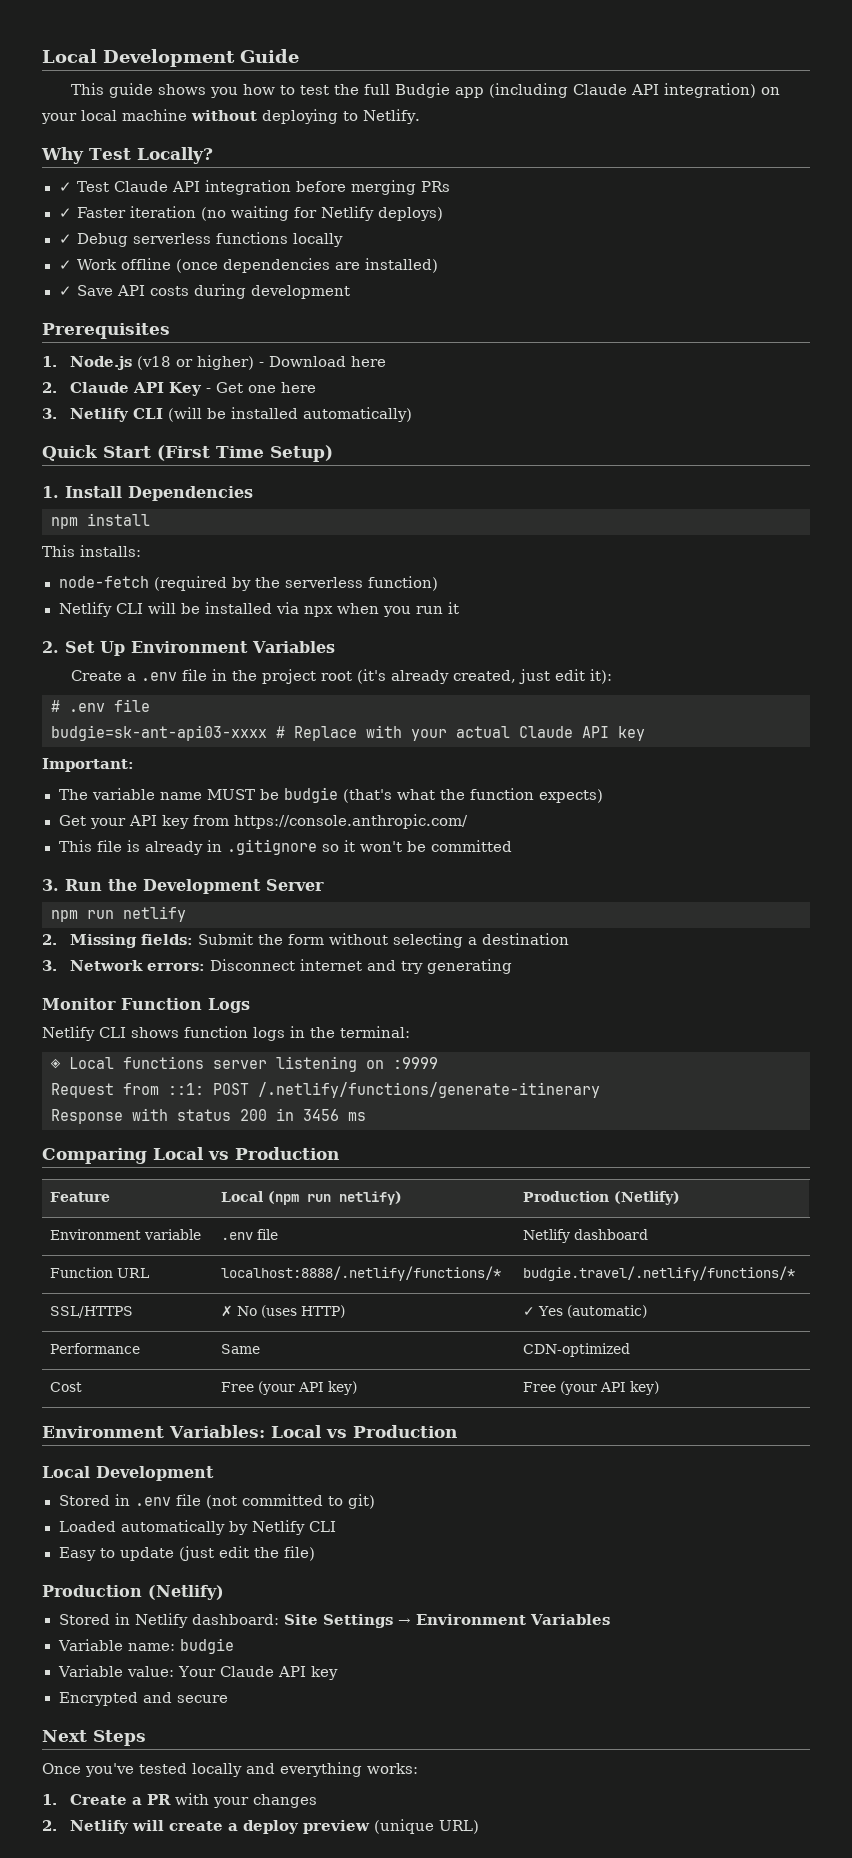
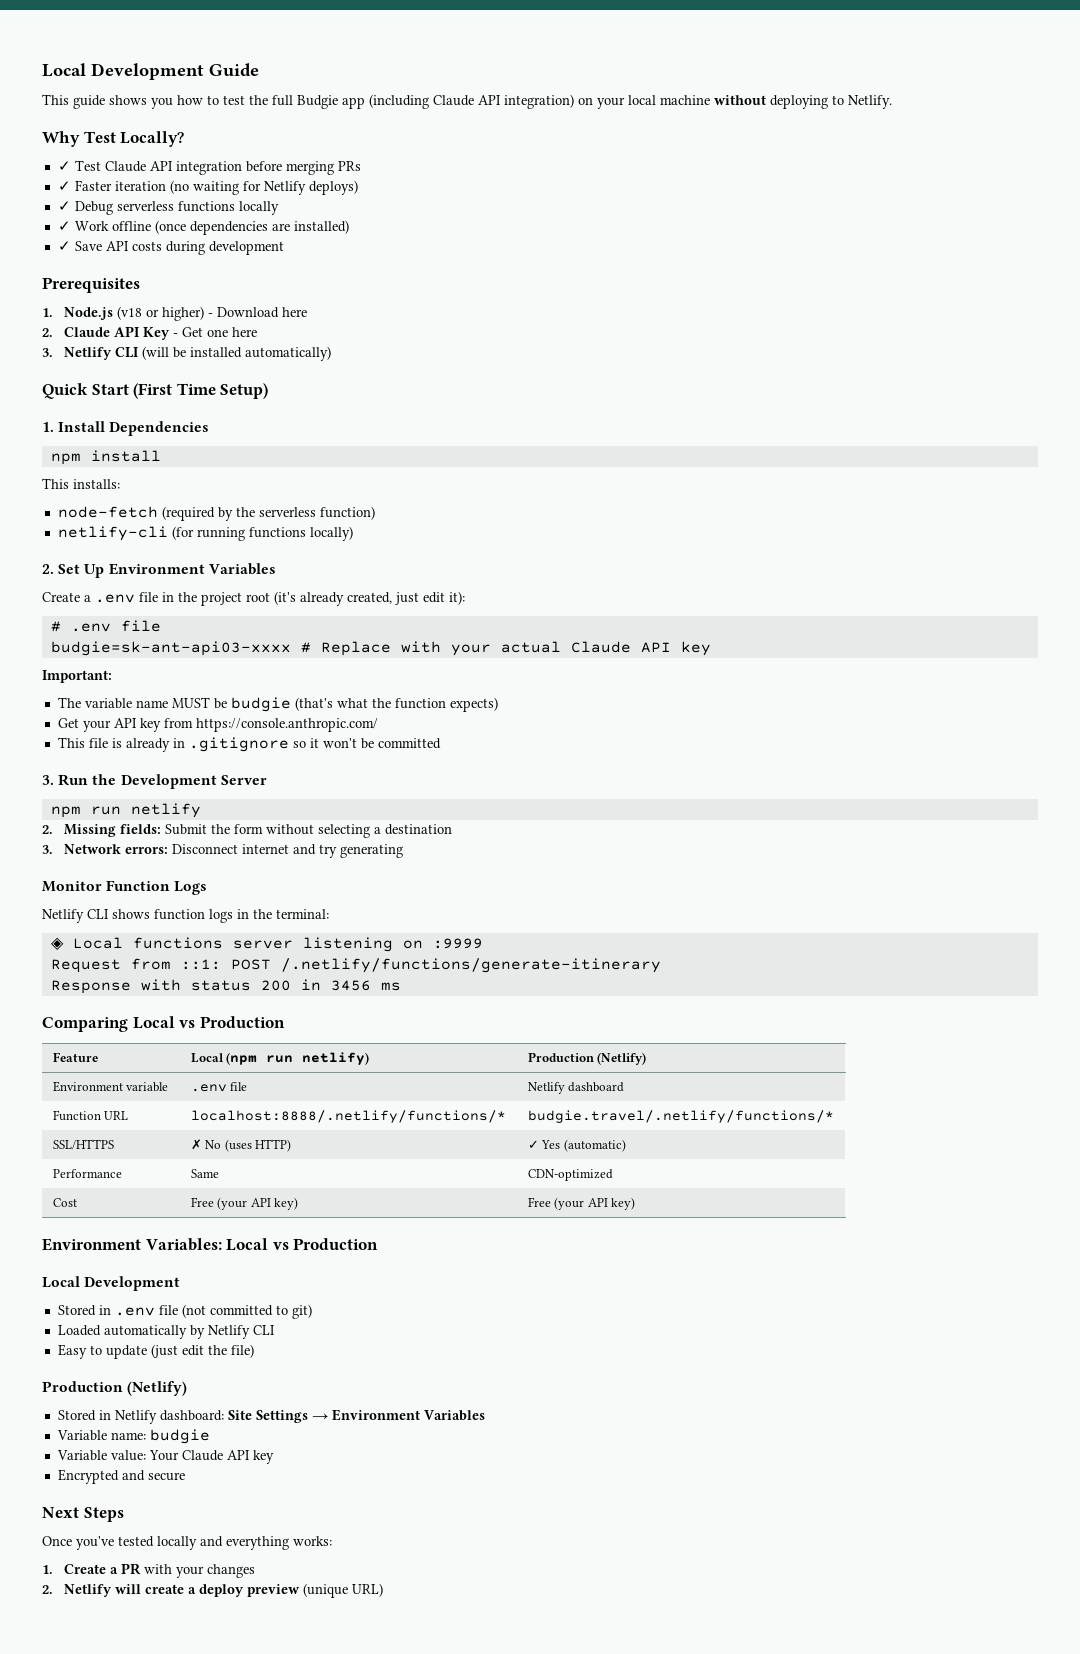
- Netlify CLI will be installed via npx when you run it
+ netlify-cli (for running functions locally)

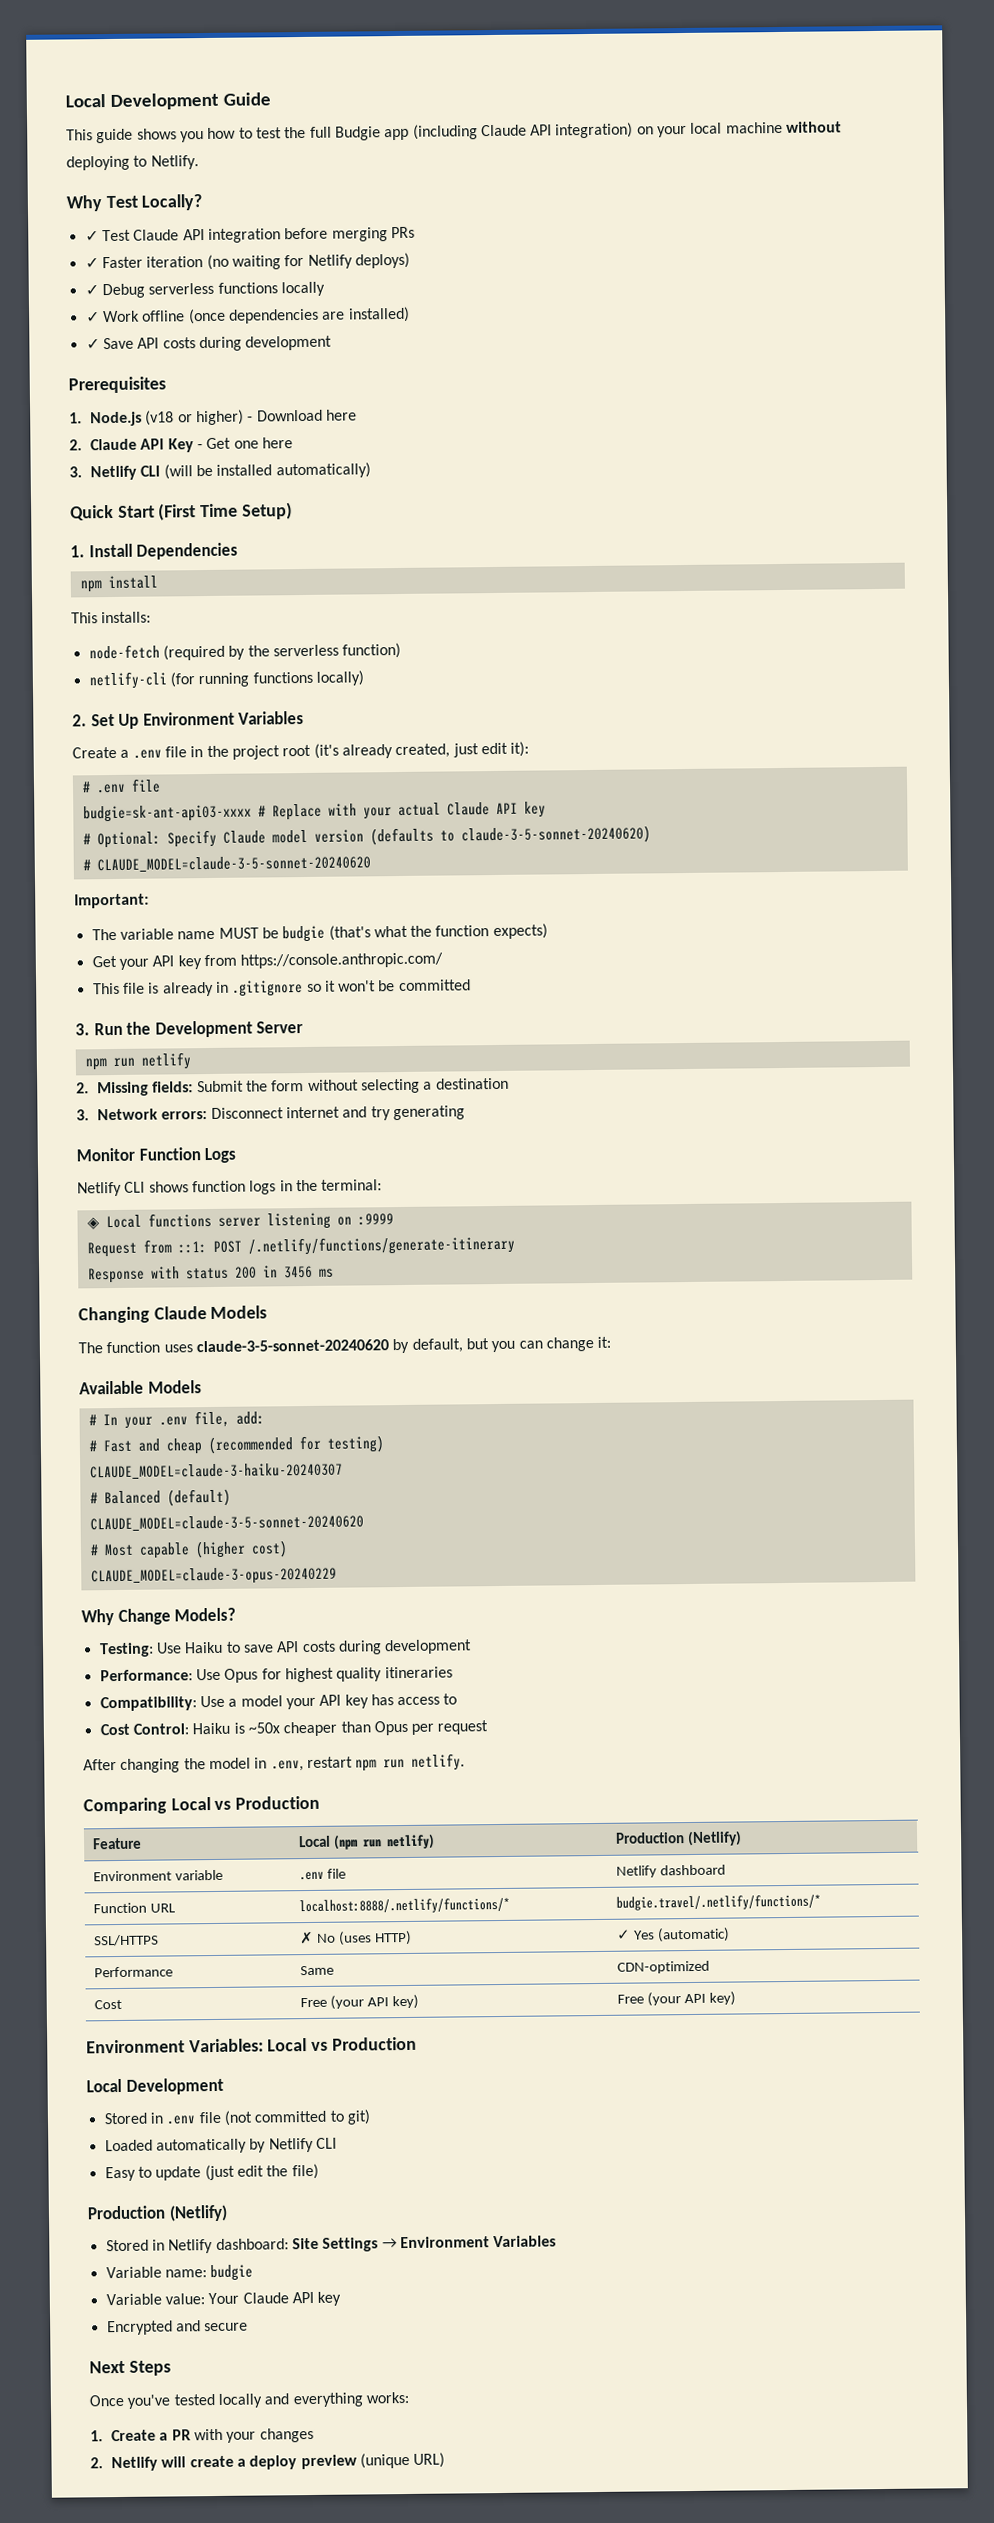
+ # Optional: Specify Claude model version (defaults to claude-3-5-sonnet-20240620)
+ # CLAUDE_MODEL=claude-3-5-sonnet-20240620
+ Changing Claude Models
+ The function uses claude-3-5-sonnet-20240620 by default, but you can change it:
+ Available Models
+ # In your .env file, add:
+ # Fast and cheap (recommended for testing)
+ CLAUDE_MODEL=claude-3-haiku-20240307
+ # Balanced (default)
+ CLAUDE_MODEL=claude-3-5-sonnet-20240620
+ # Most capable (higher cost)
+ CLAUDE_MODEL=claude-3-opus-20240229
+ Why Change Models?
+ Testing: Use Haiku to save API costs during development
+ Performance: Use Opus for highest quality itineraries
+ Compatibility: Use a model your API key has access to
+ Cost Control: Haiku is ~50x cheaper than Opus per request
+ After changing the model in .env, restart npm run netlify.

